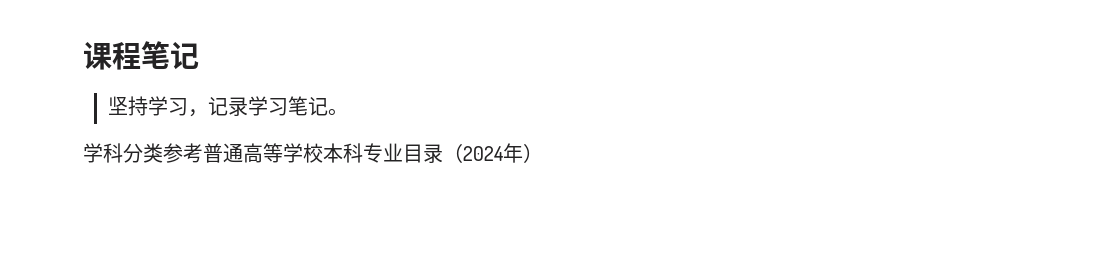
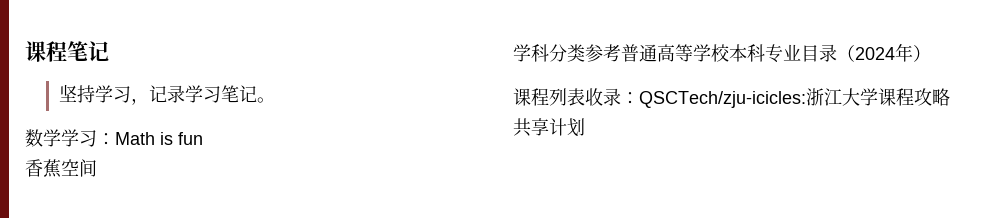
+ 数学学习：Math is fun
+ 香蕉空间
+ 课程列表收录：QSCTech/zju-icicles:浙江大学课程攻略共享计划

